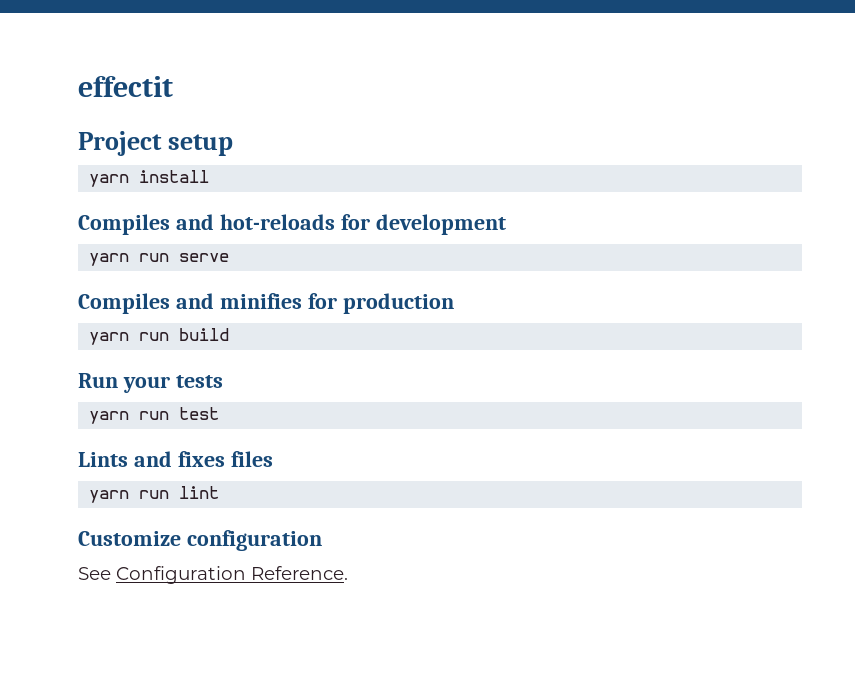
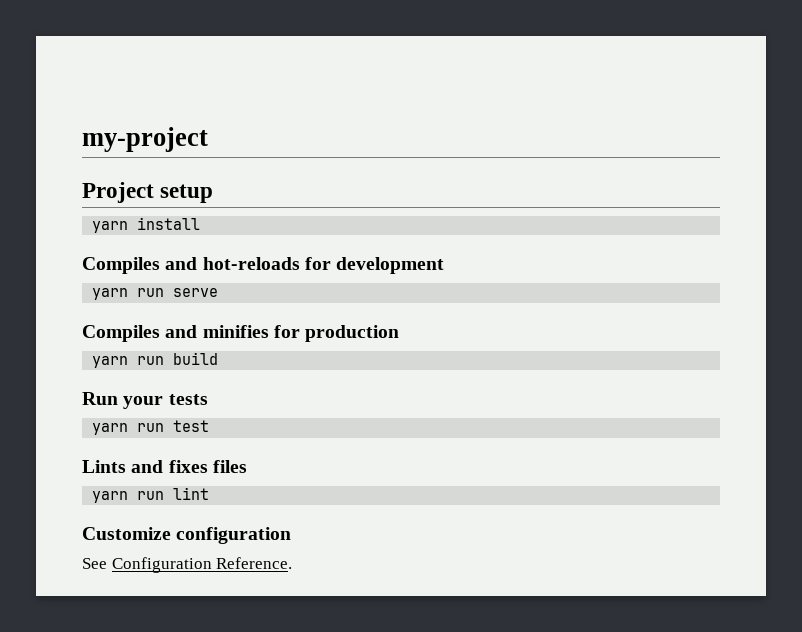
- effectit
+ my-project

